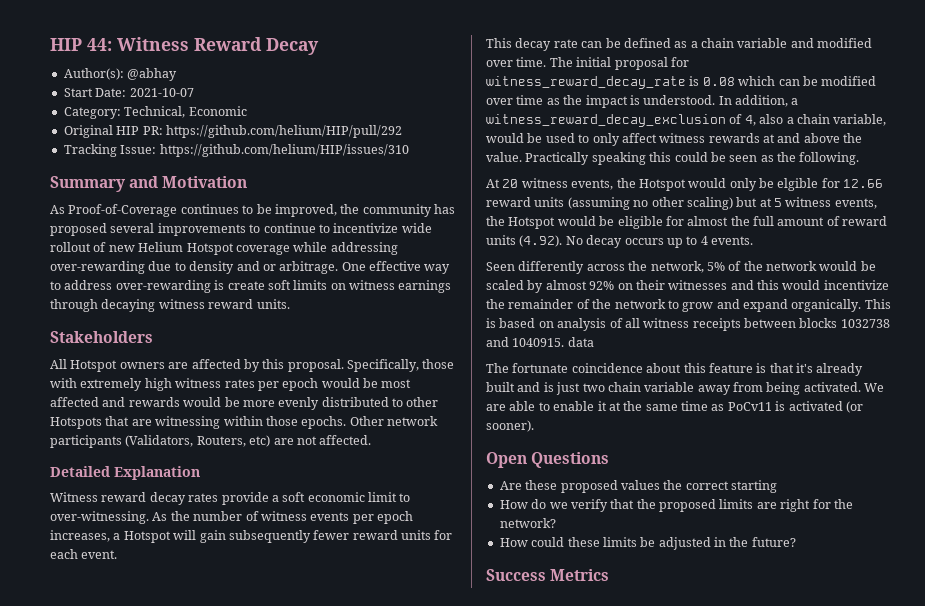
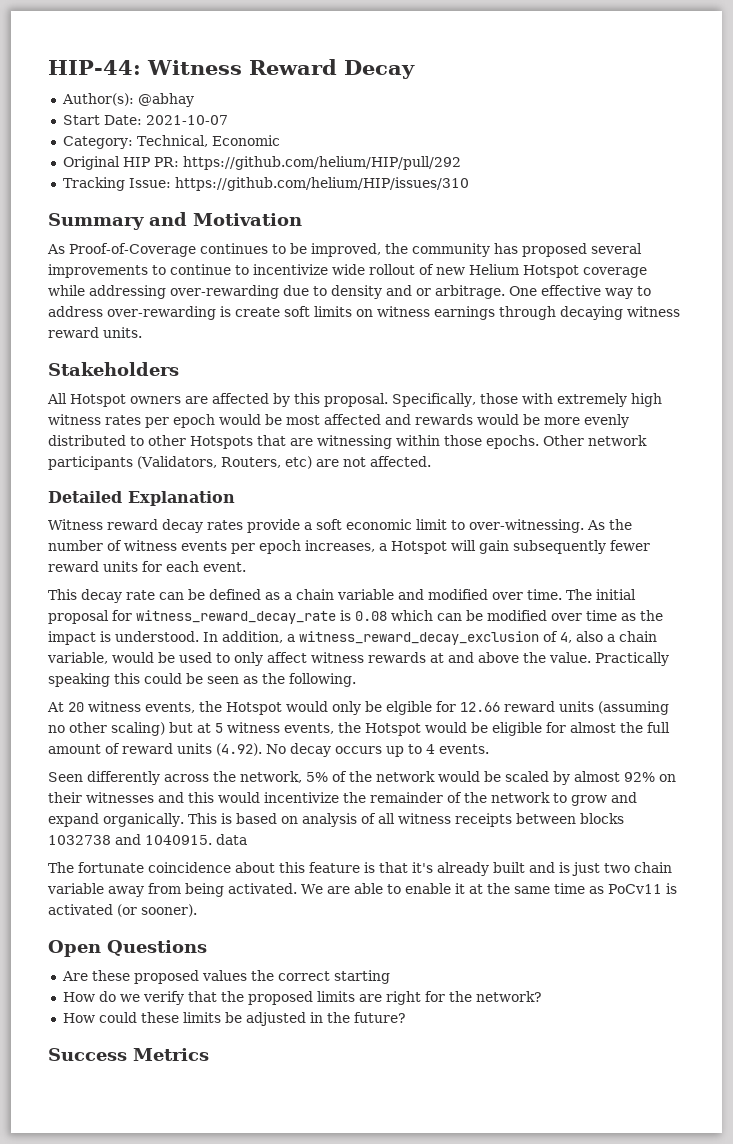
- HIP 44: Witness Reward Decay
+ HIP-44: Witness Reward Decay

